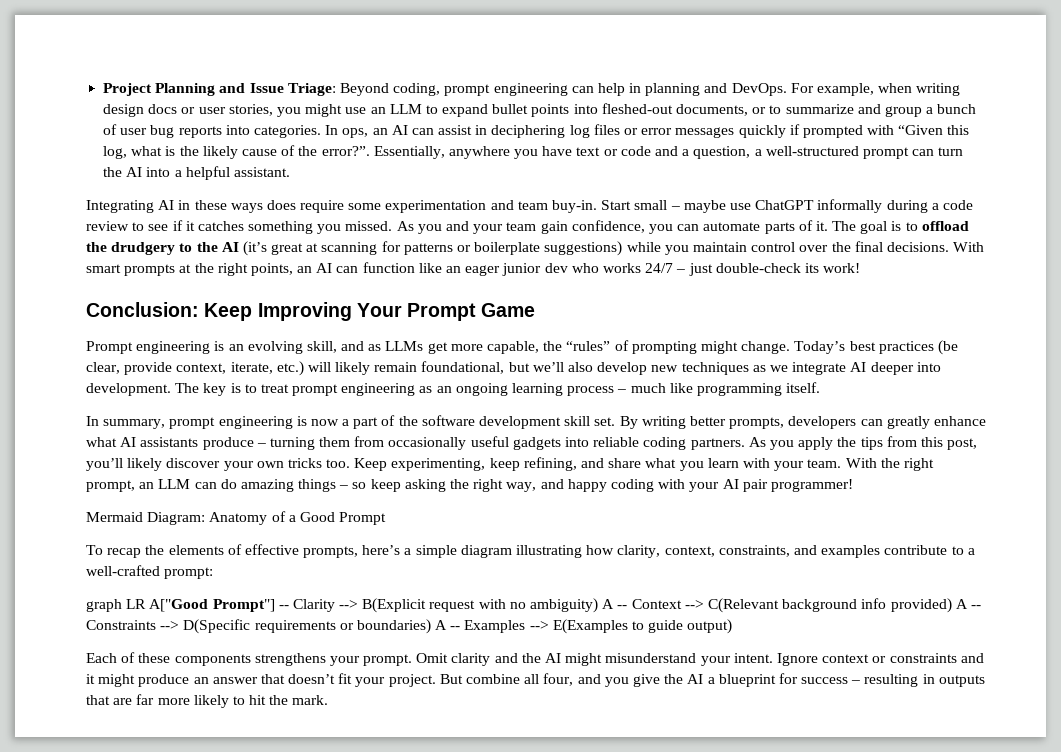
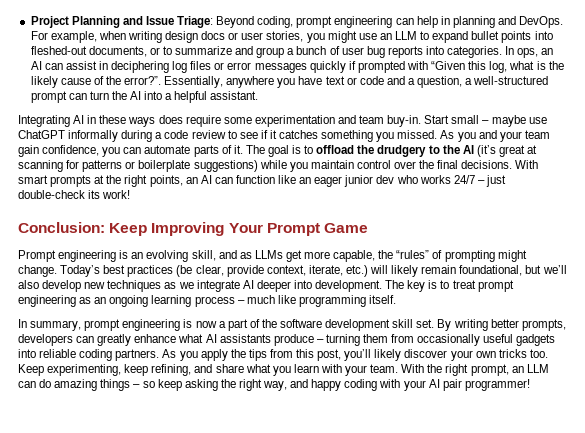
- Mermaid Diagram: Anatomy of a Good Prompt
- To recap the elements of effective prompts, here’s a simple diagram illustrating how clarity, context, constraints, and examples contribute to a well-crafted prompt:
- graph LR A["Good Prompt"] -- Clarity --> B(Explicit request with no ambiguity) A -- Context --> C(Relevant background info provided) A -- Constraints --> D(Specific requirements or boundaries) A -- Examples --> E(Examples to guide output)
- Each of these components strengthens your prompt. Omit clarity and the AI might misunderstand your intent. Ignore context or constraints and it might produce an answer that doesn’t fit your project. But combine all four, and you give the AI a blueprint for success – resulting in outputs that are far more likely to hit the mark.

